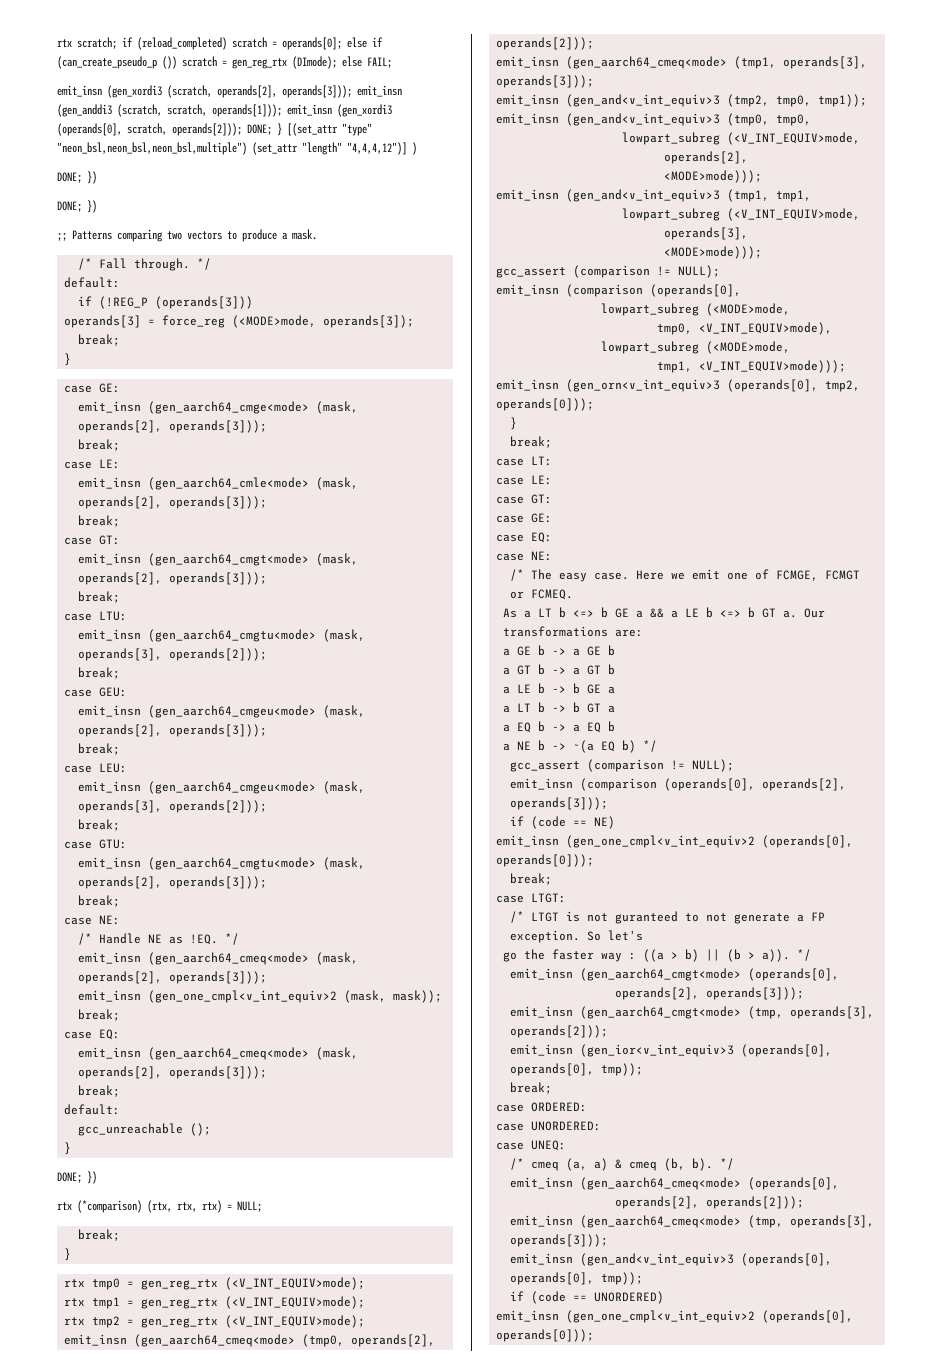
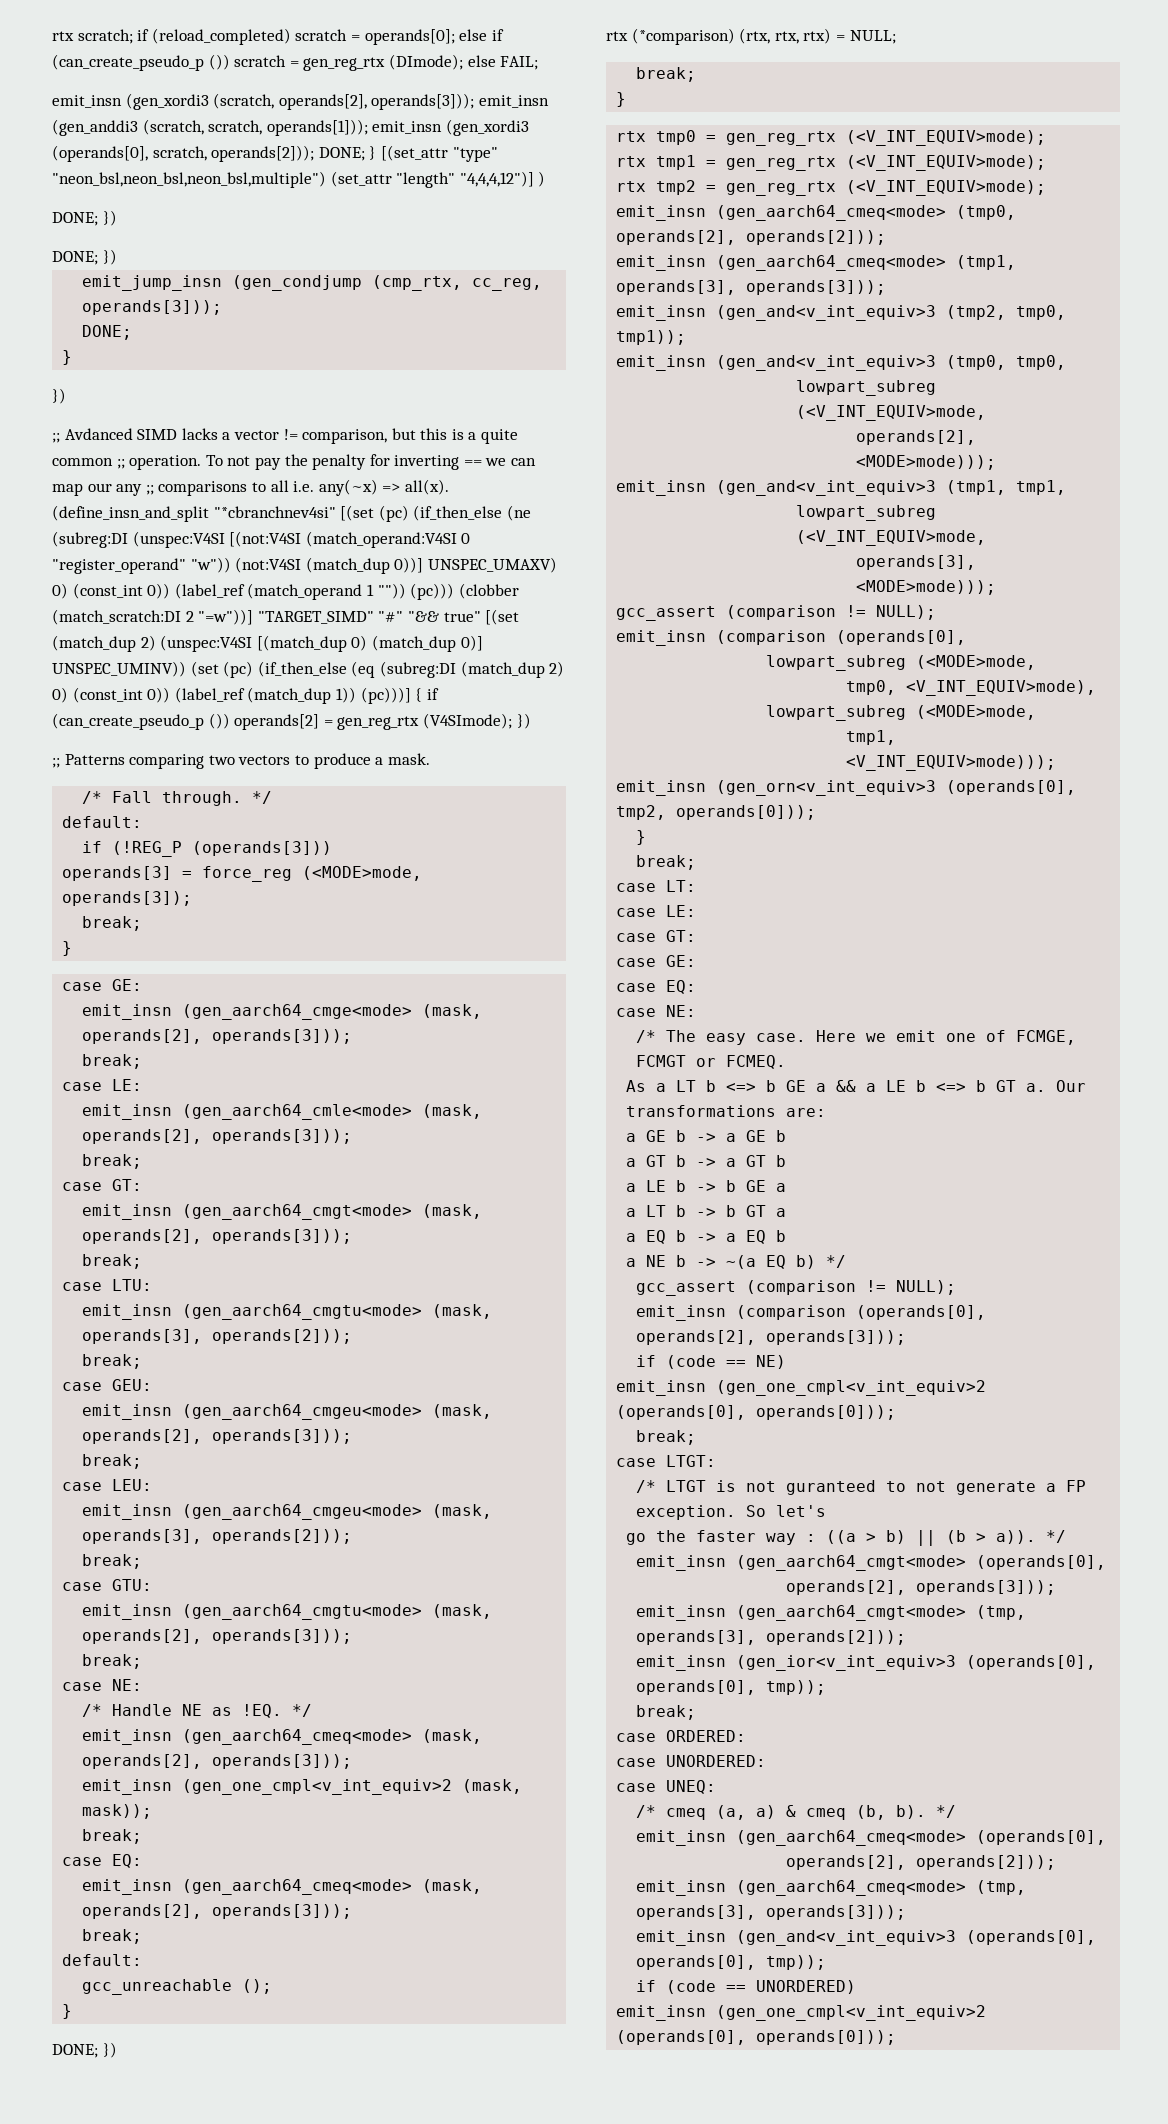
+ emit_jump_insn (gen_condjump (cmp_rtx, cc_reg, operands[3]));
+ DONE;
+ }
+ })
+ ;; Avdanced SIMD lacks a vector != comparison, but this is a quite common ;; operation. To not pay the penalty for inverting == we can map our any ;; comparisons to all i.e. any(~x) => all(x). (define_insn_and_split "*cbranchnev4si" [(set (pc) (if_then_else (ne (subreg:DI (unspec:V4SI [(not:V4SI (match_operand:V4SI 0 "register_operand" "w")) (not:V4SI (match_dup 0))] UNSPEC_UMAXV) 0) (const_int 0)) (label_ref (match_operand 1 "")) (pc))) (clobber (match_scratch:DI 2 "=w"))] "TARGET_SIMD" "#" "&& true" [(set (match_dup 2) (unspec:V4SI [(match_dup 0) (match_dup 0)] UNSPEC_UMINV)) (set (pc) (if_then_else (eq (subreg:DI (match_dup 2) 0) (const_int 0)) (label_ref (match_dup 1)) (pc)))] { if (can_create_pseudo_p ()) operands[2] = gen_reg_rtx (V4SImode); })

